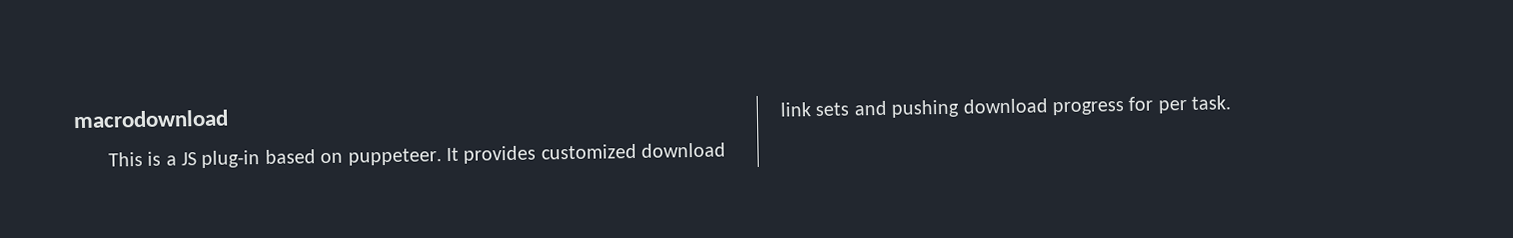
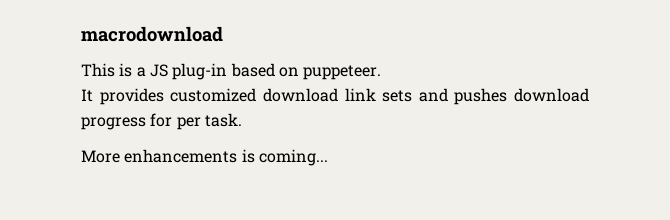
- This is a JS plug-in based on puppeteer. It provides customized download link sets and pushing download progress for per task.
+ This is a JS plug-in based on puppeteer.
+ It provides customized download link sets and pushes download progress for per task.
+ More enhancements is coming...

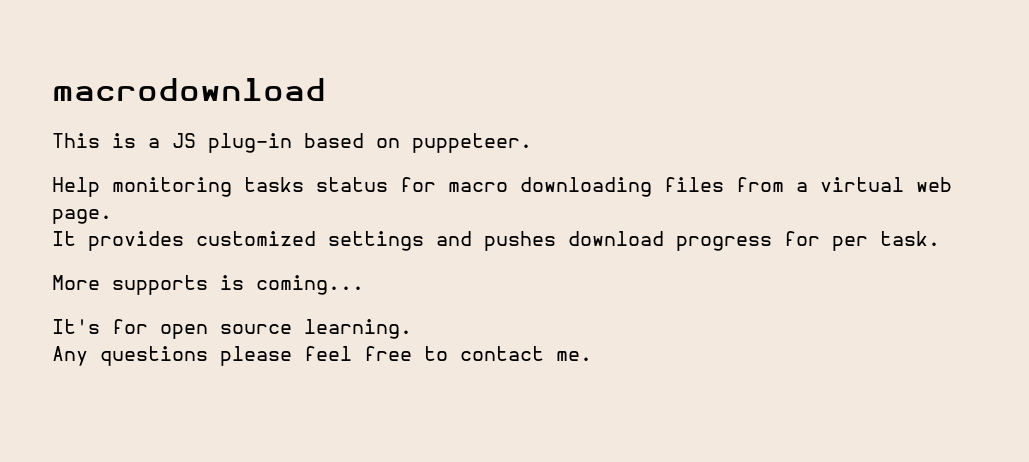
+ Help monitoring tasks status for macro downloading files from a virtual web page.
- It provides customized download link sets and pushes download progress for per task.
+ It provides customized settings and pushes download progress for per task.
- More enhancements is coming...
+ More supports is coming...
+ It's for open source learning.
+ Any questions please feel free to contact me.

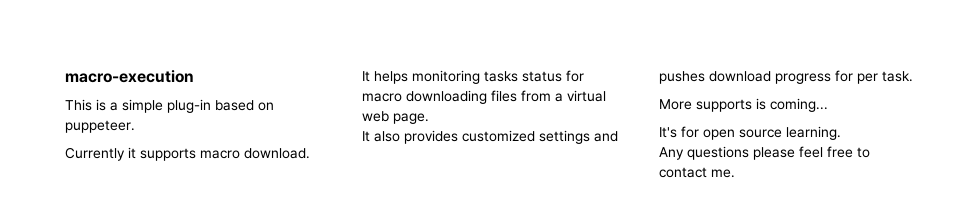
- macrodownload
+ macro-execution
- This is a JS plug-in based on puppeteer.
+ This is a simple plug-in based on puppeteer.
- Help monitoring tasks status for macro downloading files from a virtual web page.
+ Currently it supports macro download. It helps monitoring tasks status for macro downloading files from a virtual web page.
- It provides customized settings and pushes download progress for per task.
+ It also provides customized settings and pushes download progress for per task.

